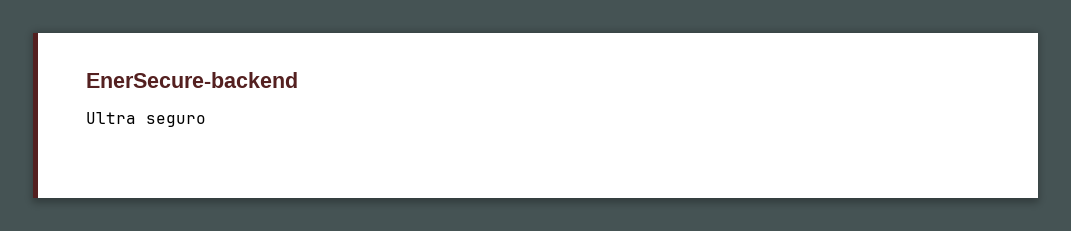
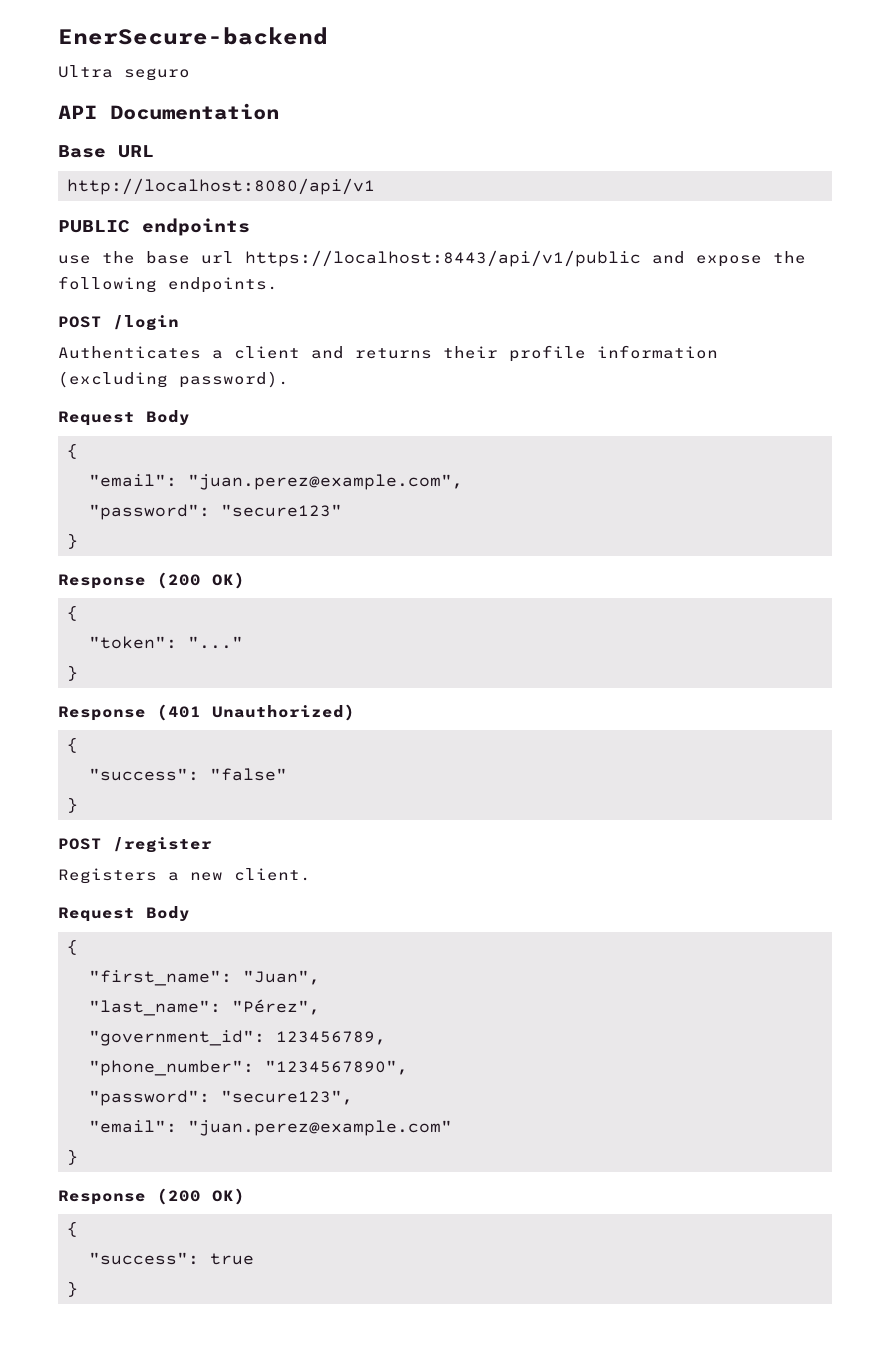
+ API Documentation
+ Base URL
+ http://localhost:8080/api/v1
+ PUBLIC endpoints
+ use the base url https://localhost:8443/api/v1/public and expose the following endpoints.
+ POST /login
+ Authenticates a client and returns their profile information (excluding password).
+ Request Body
+ {
+ "email": "juan.perez@example.com",
+ "password": "secure123"
+ }
+ Response (200 OK)
+ {
+ "token": "..."
+ }
+ Response (401 Unauthorized)
+ {
+ "success": "false"
+ }
+ POST /register
+ Registers a new client.
+ Request Body
+ {
+ "first_name": "Juan",
+ "last_name": "Pérez",
+ "government_id": 123456789,
+ "phone_number": "1234567890",
+ "password": "secure123",
+ "email": "juan.perez@example.com"
+ }
+ Response (200 OK)
+ {
+ "success": true
+ }

